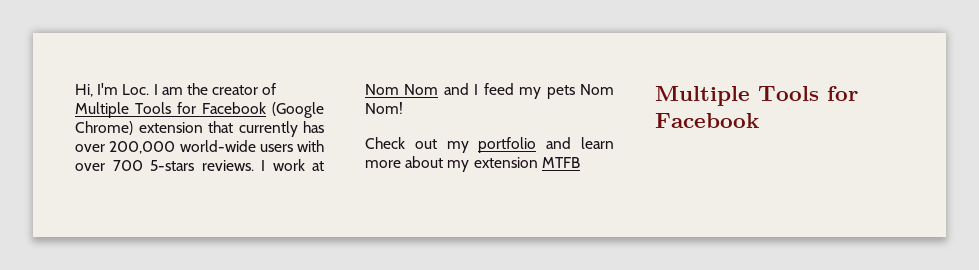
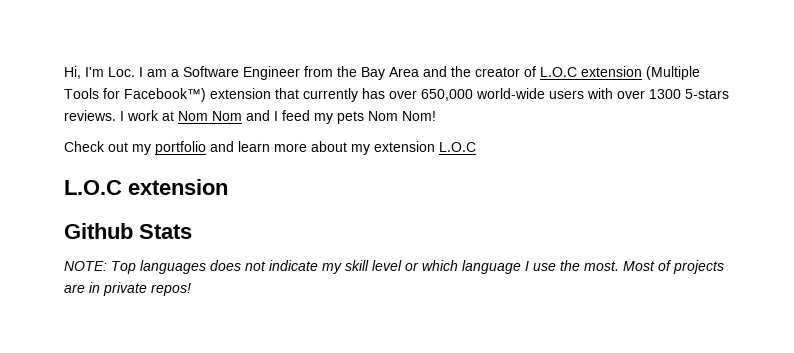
- Hi, I'm Loc. I am the creator of Multiple Tools for Facebook (Google Chrome) extension that currently has over 200,000 world-wide users with over 700 5-stars reviews.
+ Hi, I'm Loc. I am a Software Engineer from the Bay Area and the creator of L.O.C extension (Multiple Tools for Facebook™) extension that currently has over 650,000 world-wide users with over 1300 5-stars reviews.
- Check out my portfolio and learn more about my extension MTFB
- Multiple Tools for Facebook
+ Check out my portfolio and learn more about my extension L.O.C
+ L.O.C extension
+ Github Stats
+ NOTE: Top languages does not indicate my skill level or which language I use the most. Most of projects are in private repos!

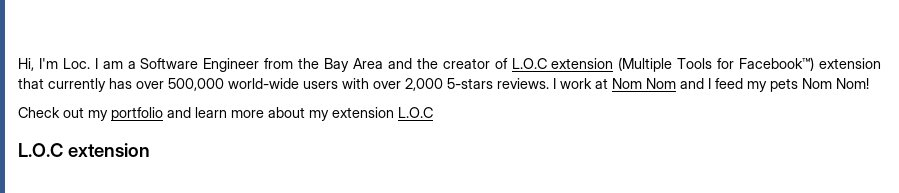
- Hi, I'm Loc. I am a Software Engineer from the Bay Area and the creator of L.O.C extension (Multiple Tools for Facebook™) extension that currently has over 650,000 world-wide users with over 1300 5-stars reviews.
+ Hi, I'm Loc. I am a Software Engineer from the Bay Area and the creator of L.O.C extension (Multiple Tools for Facebook™) extension that currently has over 500,000 world-wide users with over 2,000 5-stars reviews.
- Github Stats
- NOTE: Top languages does not indicate my skill level or which language I use the most. Most of projects are in private repos!

